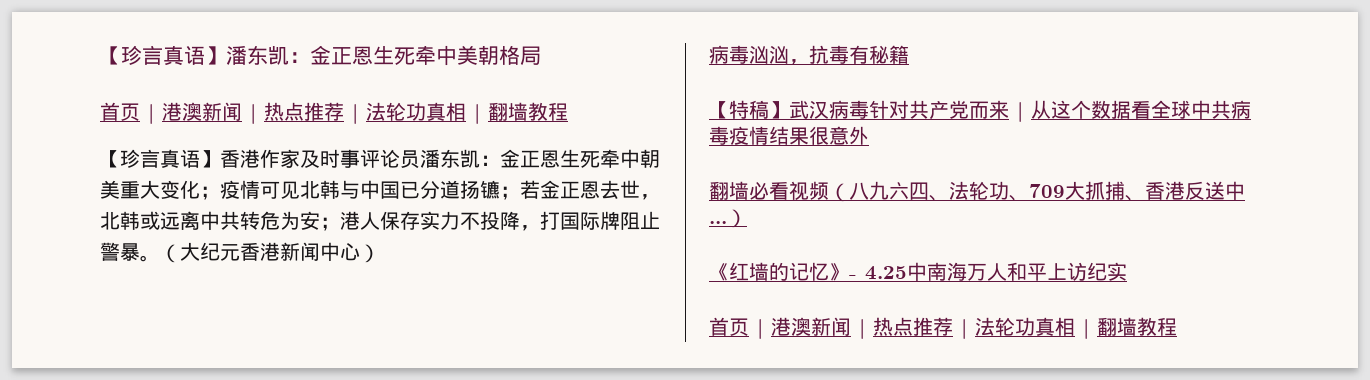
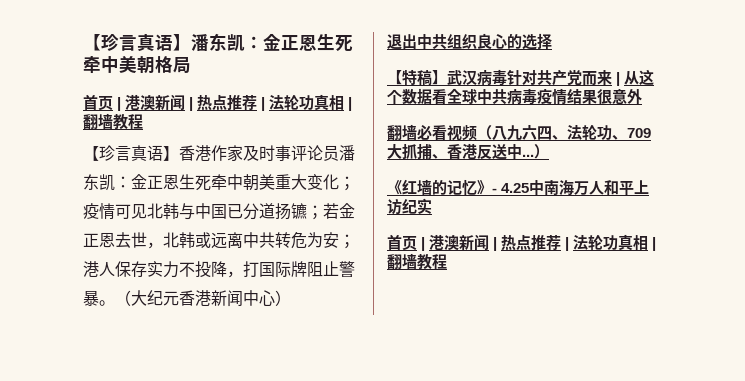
- 病毒汹汹，抗毒有秘籍
+ 退出中共组织良心的选择

